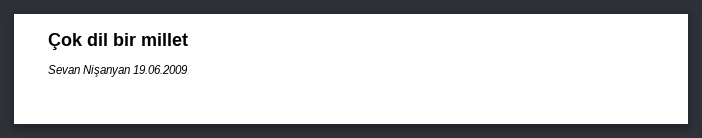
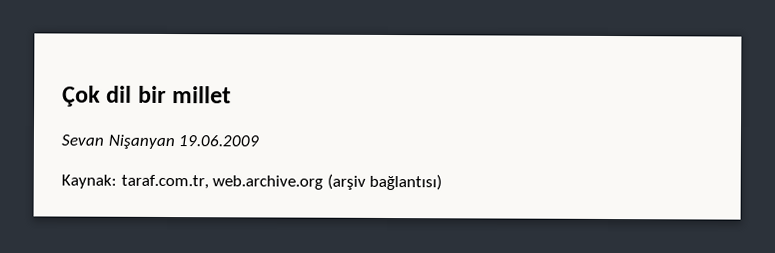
+ Kaynak: taraf.com.tr, web.archive.org (arşiv bağlantısı)

